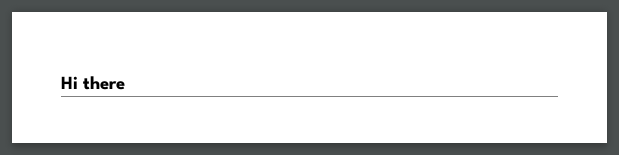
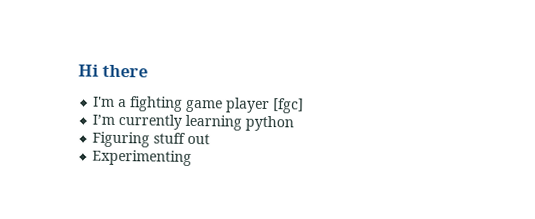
+ I'm a fighting game player [fgc]
+ I’m currently learning python
+ Figuring stuff out
+ Experimenting

